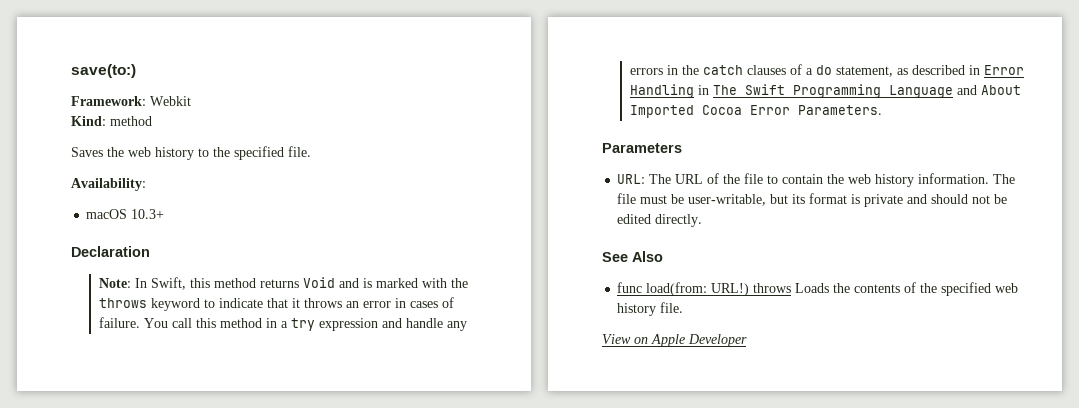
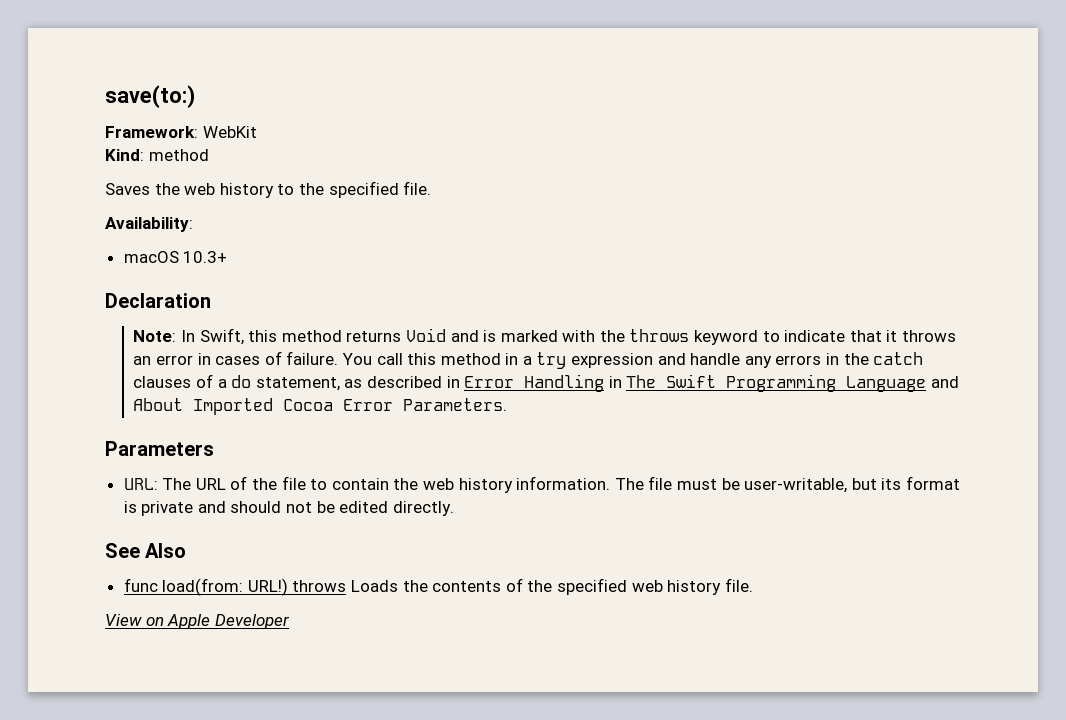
- Framework: Webkit
+ Framework: WebKit

